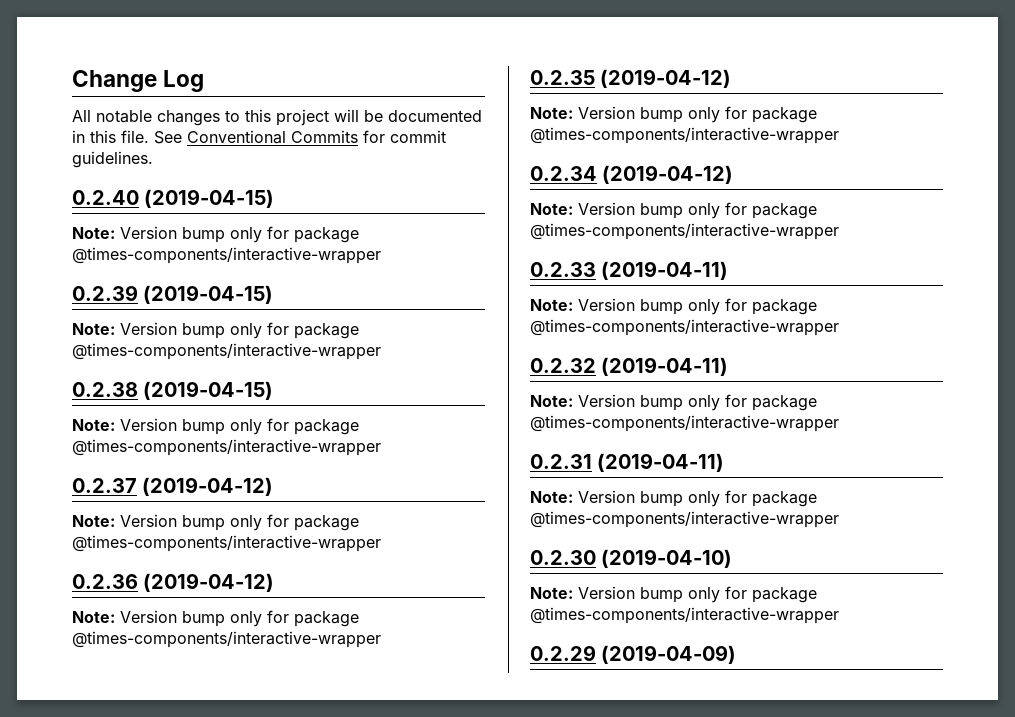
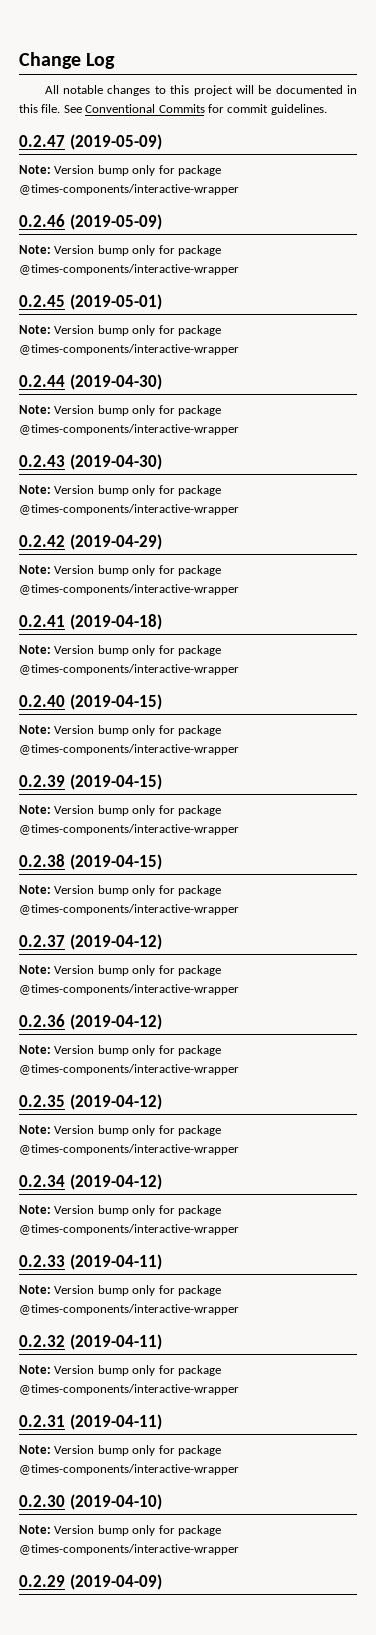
+ 0.2.47 (2019-05-09)
+ Note: Version bump only for package @times-components/interactive-wrapper
+ 0.2.46 (2019-05-09)
+ Note: Version bump only for package @times-components/interactive-wrapper
+ 0.2.45 (2019-05-01)
+ Note: Version bump only for package @times-components/interactive-wrapper
+ 0.2.44 (2019-04-30)
+ Note: Version bump only for package @times-components/interactive-wrapper
+ 0.2.43 (2019-04-30)
+ Note: Version bump only for package @times-components/interactive-wrapper
+ 0.2.42 (2019-04-29)
+ Note: Version bump only for package @times-components/interactive-wrapper
+ 0.2.41 (2019-04-18)
+ Note: Version bump only for package @times-components/interactive-wrapper

